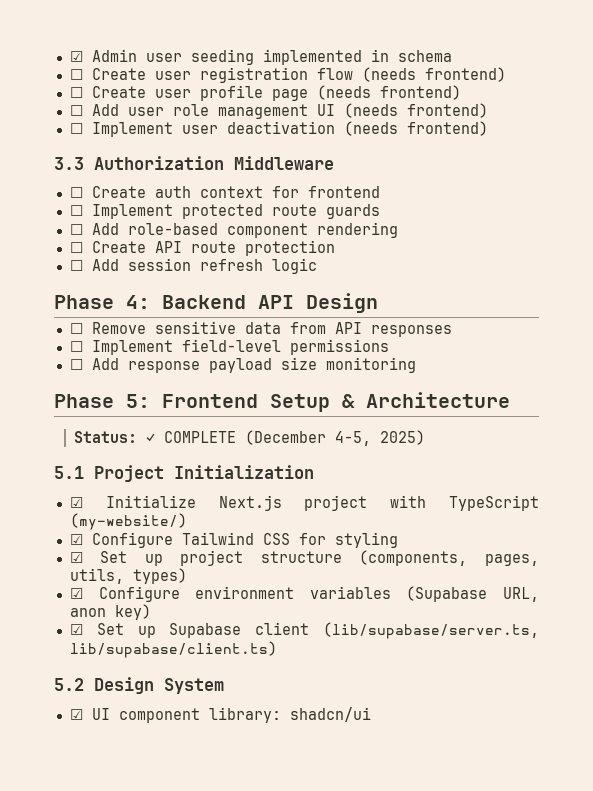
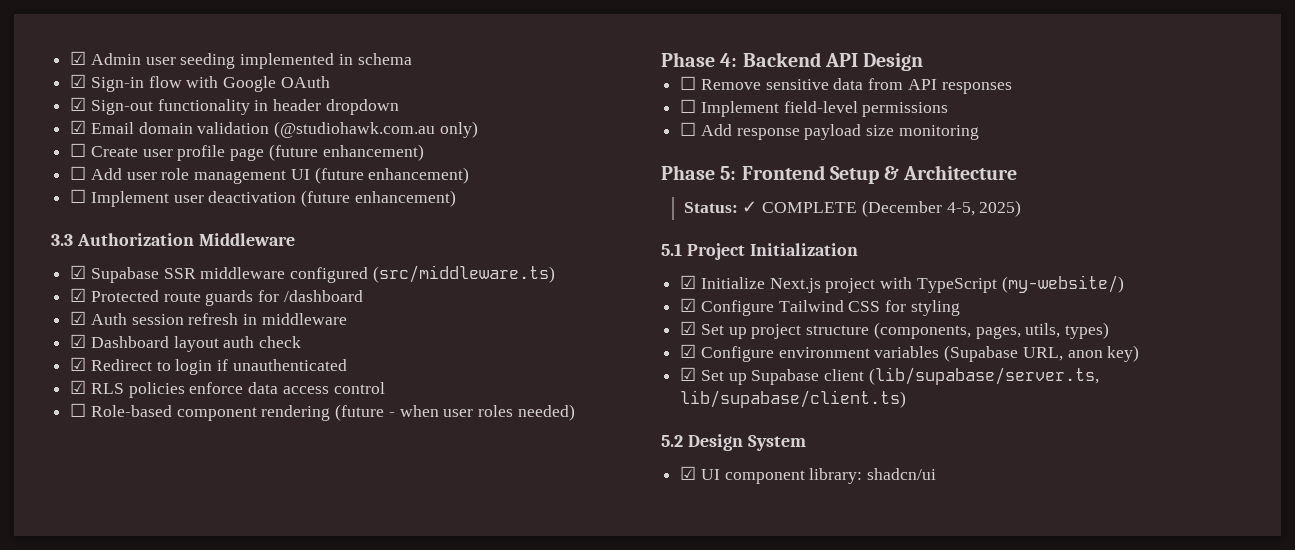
- ☐ Create user registration flow (needs frontend)
+ ☑ Sign-in flow with Google OAuth
+ ☑ Sign-out functionality in header dropdown
+ ☑ Email domain validation (@studiohawk.com.au only)
- ☐ Create user profile page (needs frontend)
+ ☐ Create user profile page (future enhancement)
- ☐ Add user role management UI (needs frontend)
+ ☐ Add user role management UI (future enhancement)
- ☐ Implement user deactivation (needs frontend)
+ ☐ Implement user deactivation (future enhancement)
- ☐ Create auth context for frontend
- ☐ Implement protected route guards
- ☐ Add role-based component rendering
- ☐ Create API route protection
- ☐ Add session refresh logic
+ ☑ Supabase SSR middleware configured (src/middleware.ts)
+ ☑ Protected route guards for /dashboard
+ ☑ Auth session refresh in middleware
+ ☑ Dashboard layout auth check
+ ☑ Redirect to login if unauthenticated
+ ☑ RLS policies enforce data access control
+ ☐ Role-based component rendering (future - when user roles needed)

